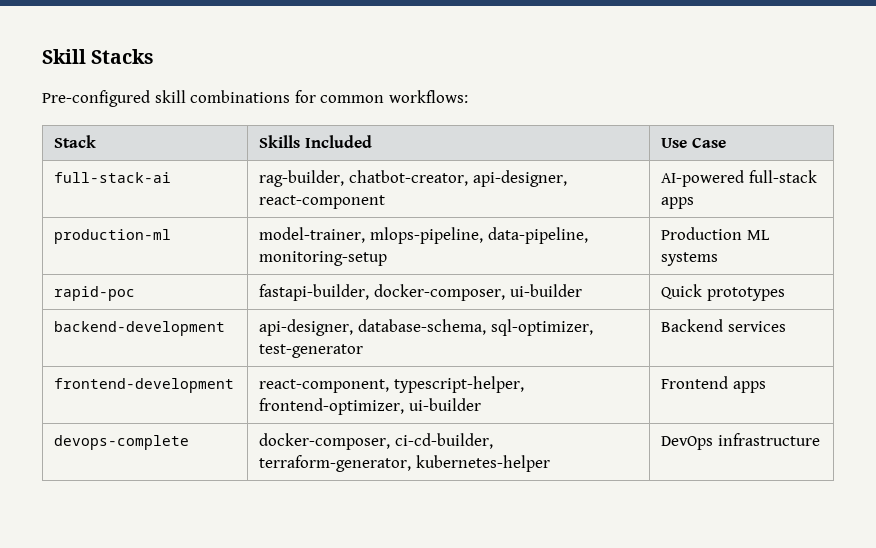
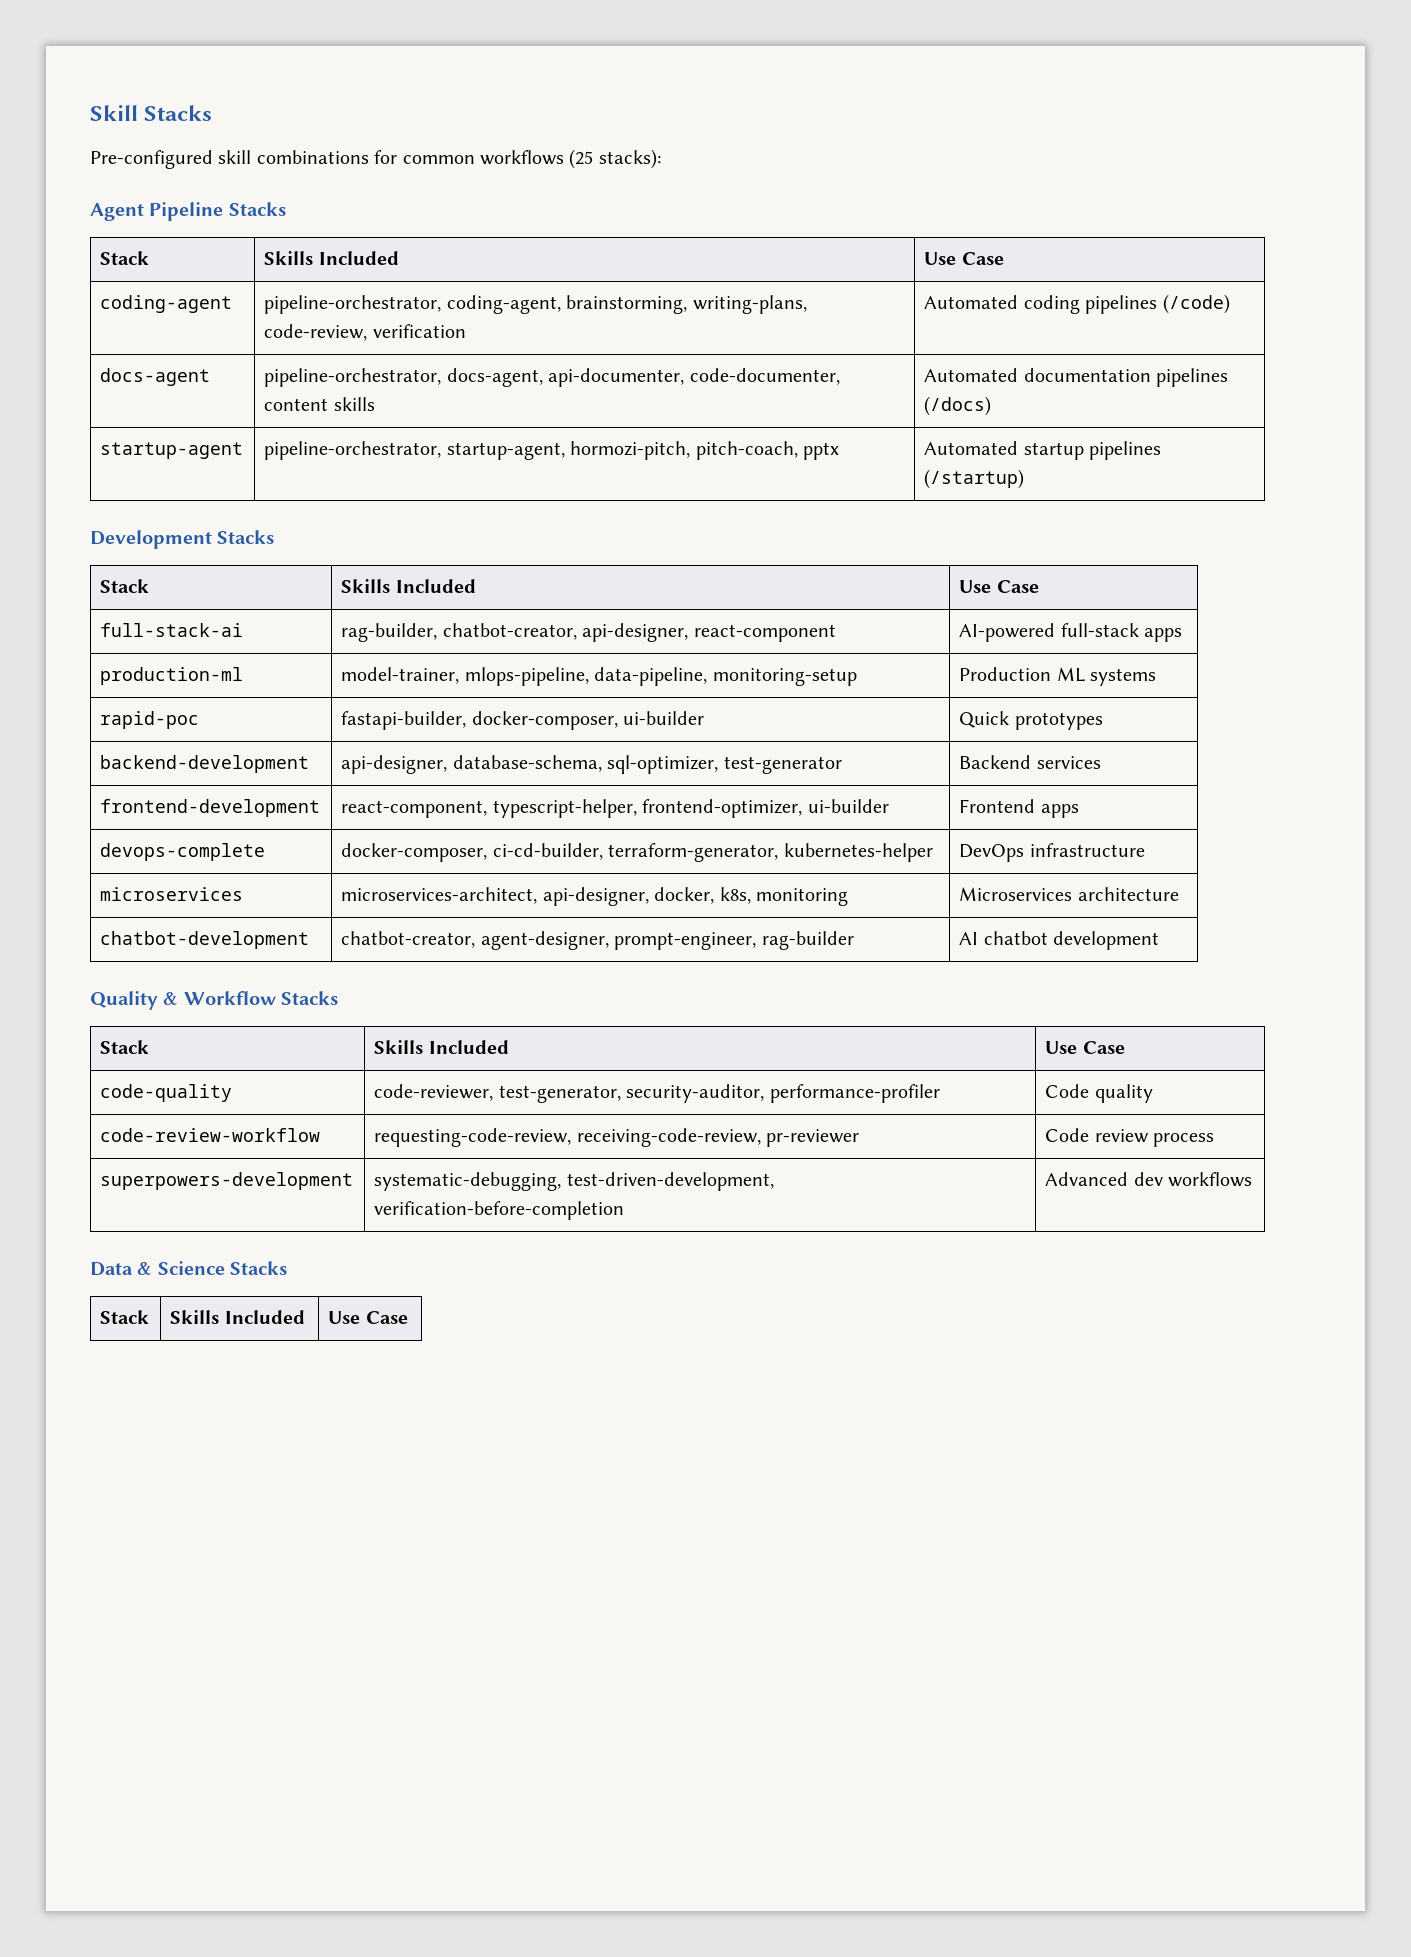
- Pre-configured skill combinations for common workflows:
+ Pre-configured skill combinations for common workflows (25 stacks):
+ Agent Pipeline Stacks
+ Stack | Skills Included | Use Case
+ coding-agent | pipeline-orchestrator, coding-agent, brainstorming, writing-plans, code-review, verification | Automated coding pipelines (/code)
+ docs-agent | pipeline-orchestrator, docs-agent, api-documenter, code-documenter, content skills | Automated documentation pipelines (/docs)
+ startup-agent | pipeline-orchestrator, startup-agent, hormozi-pitch, pitch-coach, pptx | Automated startup pipelines (/startup)
+ Development Stacks
+ microservices | microservices-architect, api-designer, docker, k8s, monitoring | Microservices architecture
+ chatbot-development | chatbot-creator, agent-designer, prompt-engineer, rag-builder | AI chatbot development
+ Quality & Workflow Stacks
+ Stack | Skills Included | Use Case
+ code-quality | code-reviewer, test-generator, security-auditor, performance-profiler | Code quality
+ code-review-workflow | requesting-code-review, receiving-code-review, pr-reviewer | Code review process
+ superpowers-development | systematic-debugging, test-driven-development, verification-before-completion | Advanced dev workflows
+ Data & Science Stacks
+ Stack | Skills Included | Use Case

